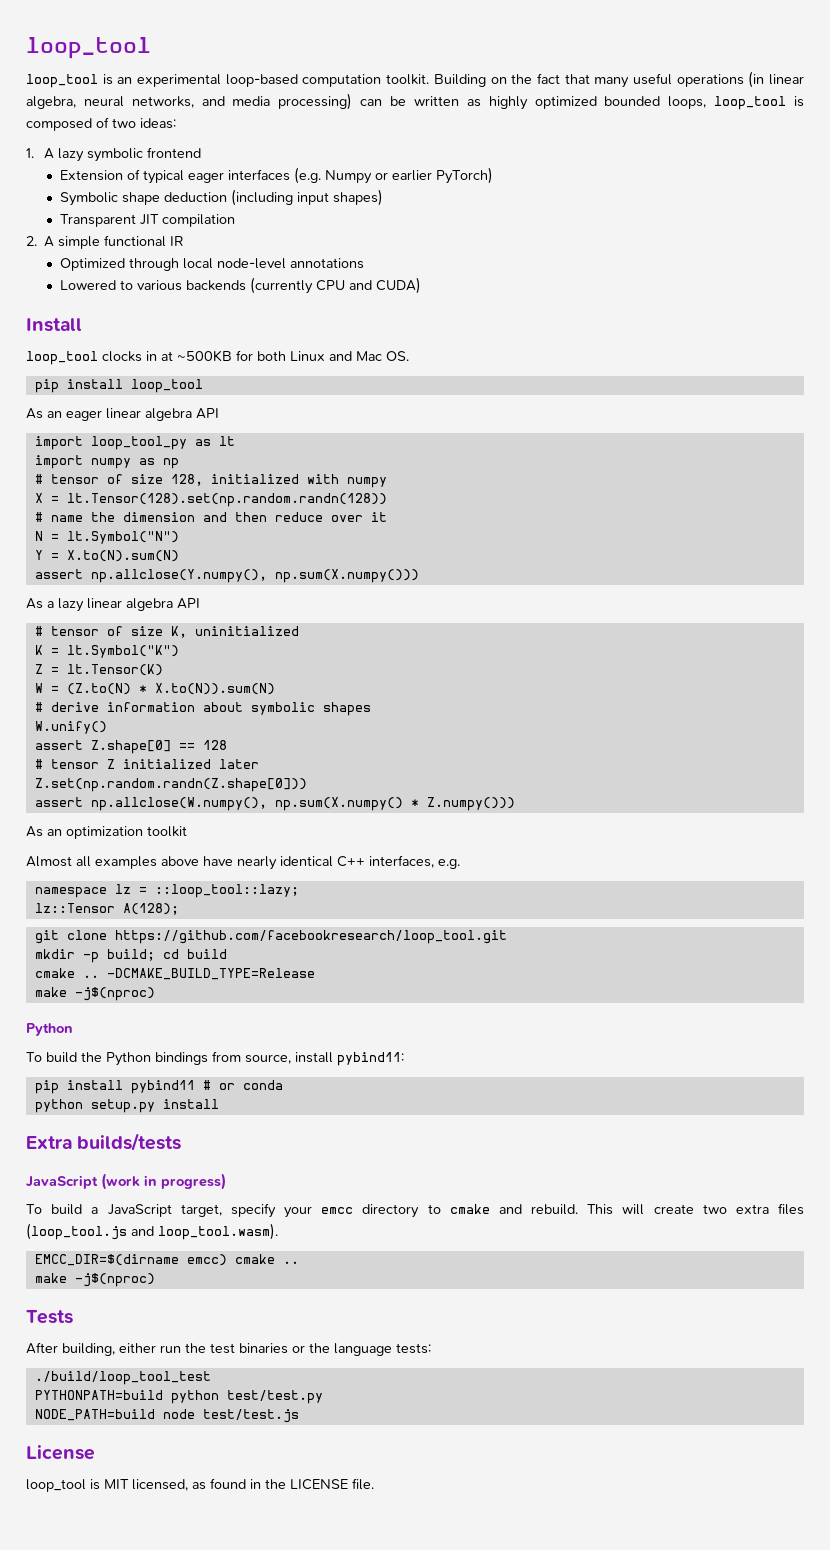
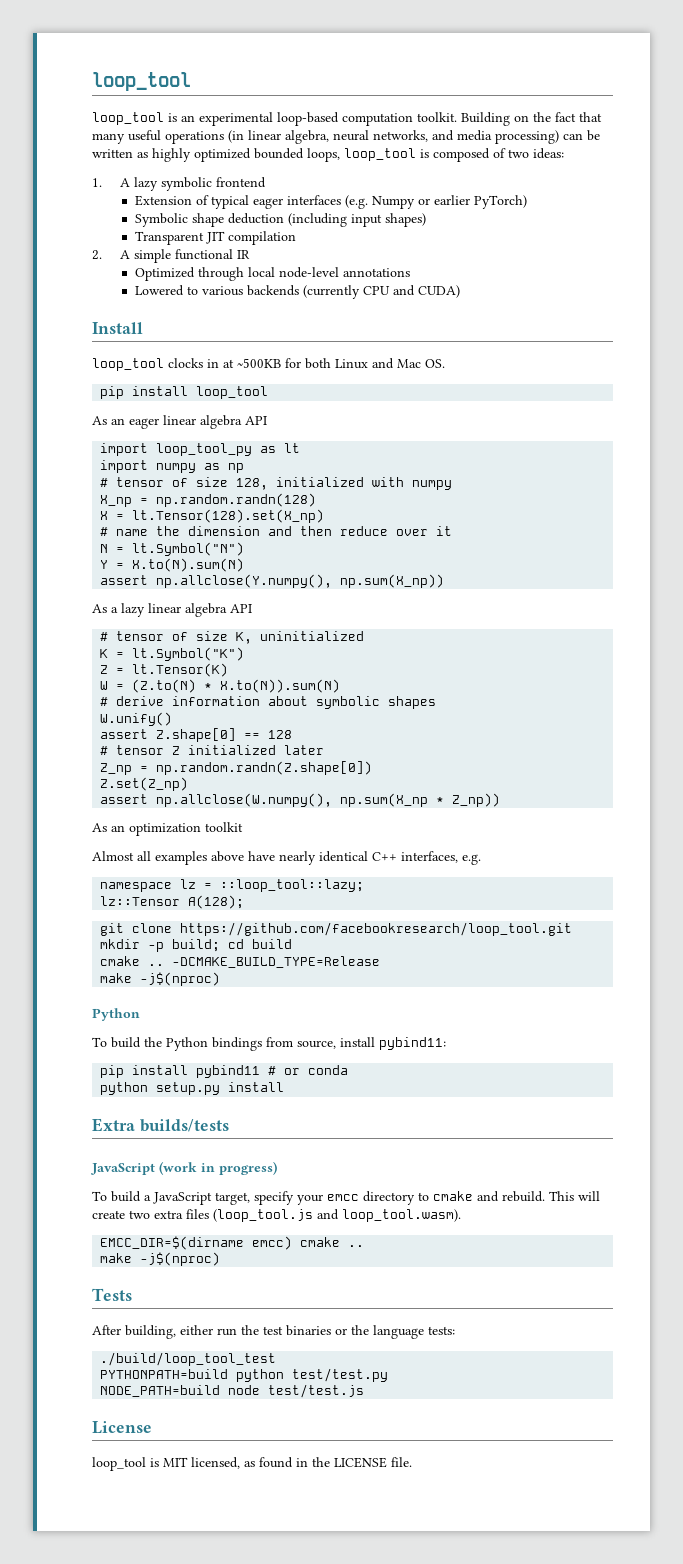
+ X_np = np.random.randn(128)
- X = lt.Tensor(128).set(np.random.randn(128))
+ X = lt.Tensor(128).set(X_np)
- assert np.allclose(Y.numpy(), np.sum(X.numpy()))
+ assert np.allclose(Y.numpy(), np.sum(X_np))
- Z.set(np.random.randn(Z.shape[0]))
+ Z_np = np.random.randn(Z.shape[0])
+ Z.set(Z_np)
- assert np.allclose(W.numpy(), np.sum(X.numpy() * Z.numpy()))
+ assert np.allclose(W.numpy(), np.sum(X_np * Z_np))

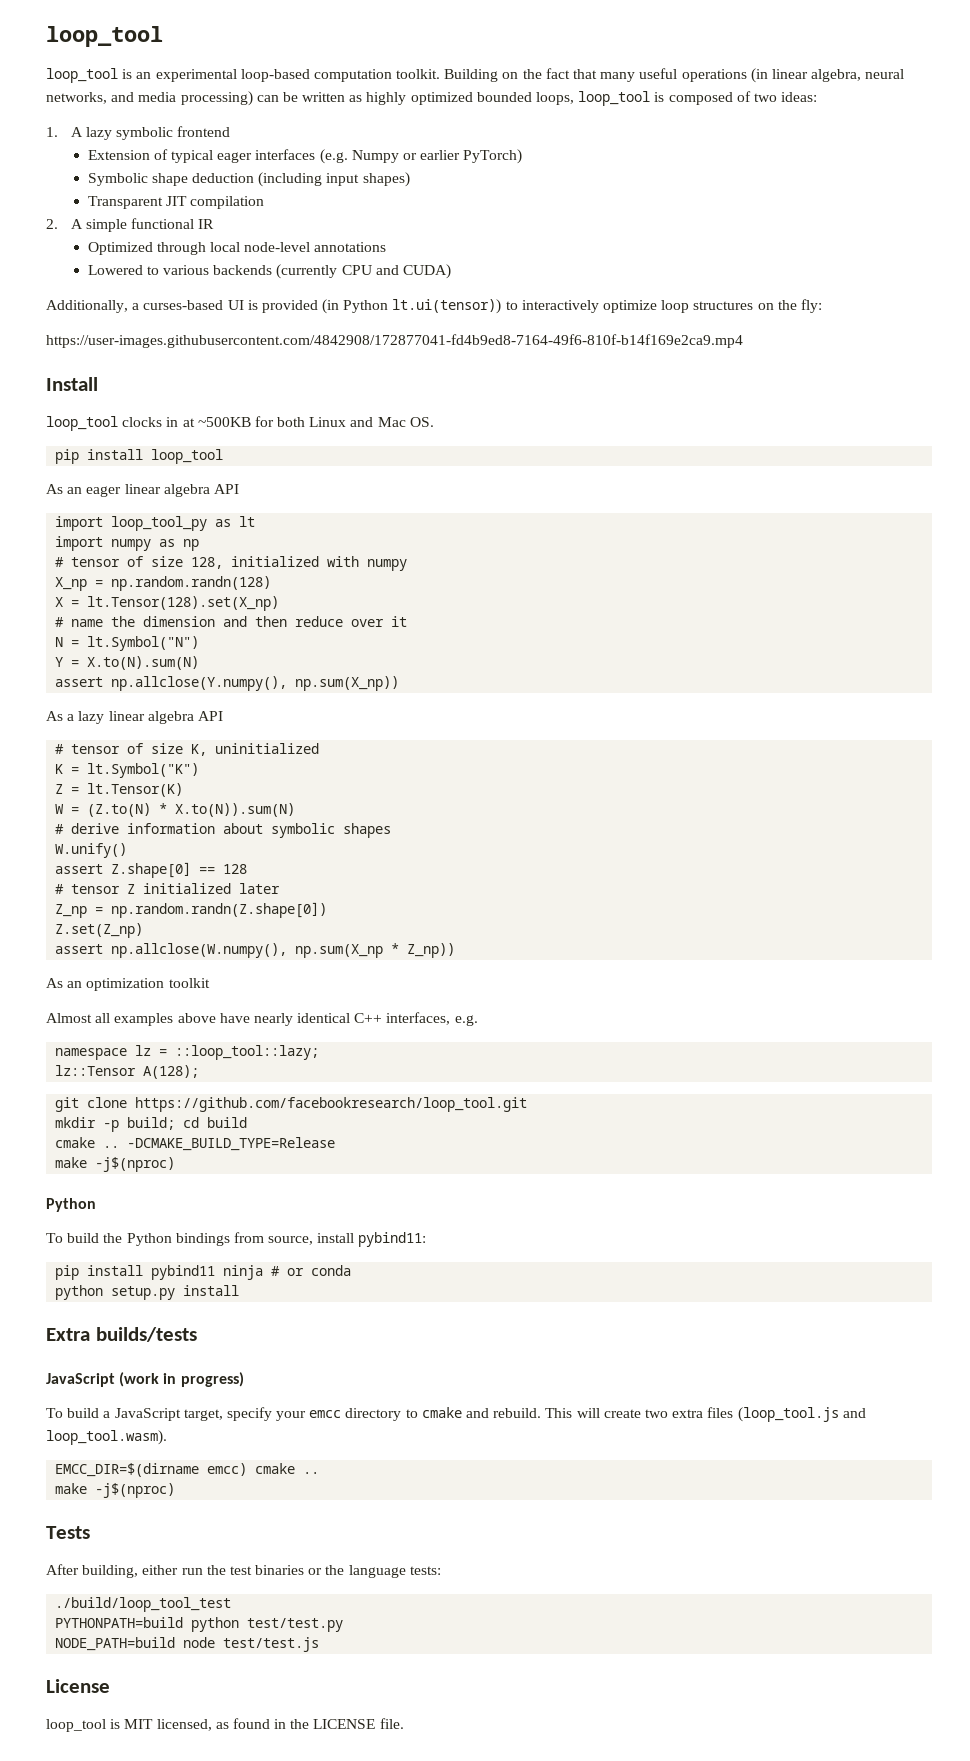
+ Additionally, a curses-based UI is provided (in Python lt.ui(tensor)) to interactively optimize loop structures on the fly:
+ https://user-images.githubusercontent.com/4842908/172877041-fd4b9ed8-7164-49f6-810f-b14f169e2ca9.mp4
- pip install pybind11 # or conda
+ pip install pybind11 ninja # or conda

